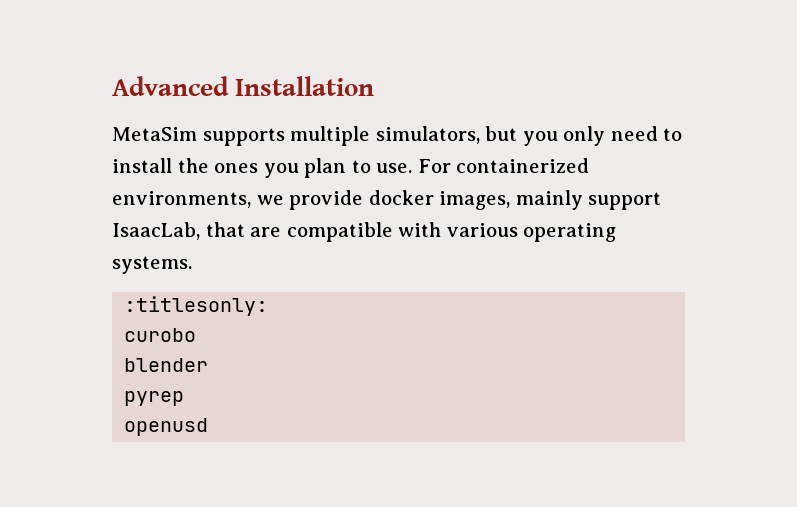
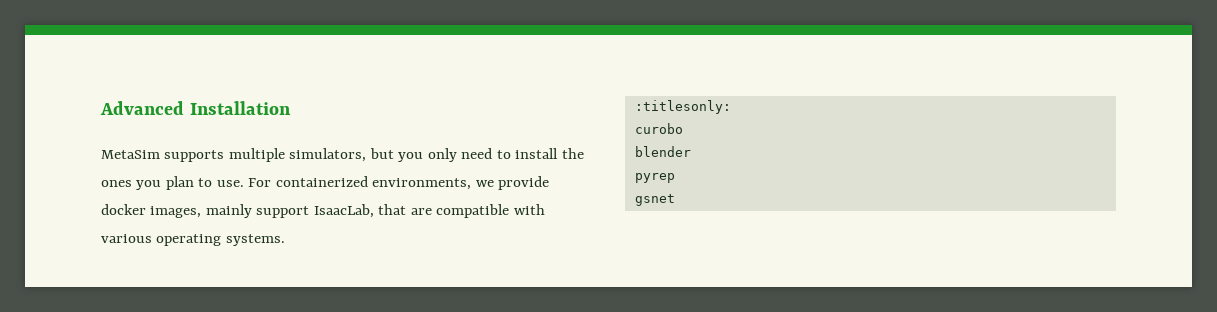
- openusd
+ gsnet

